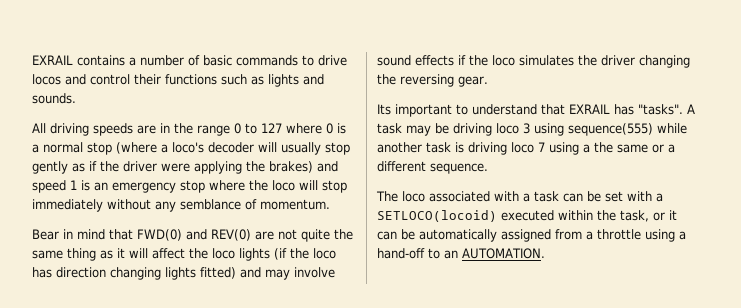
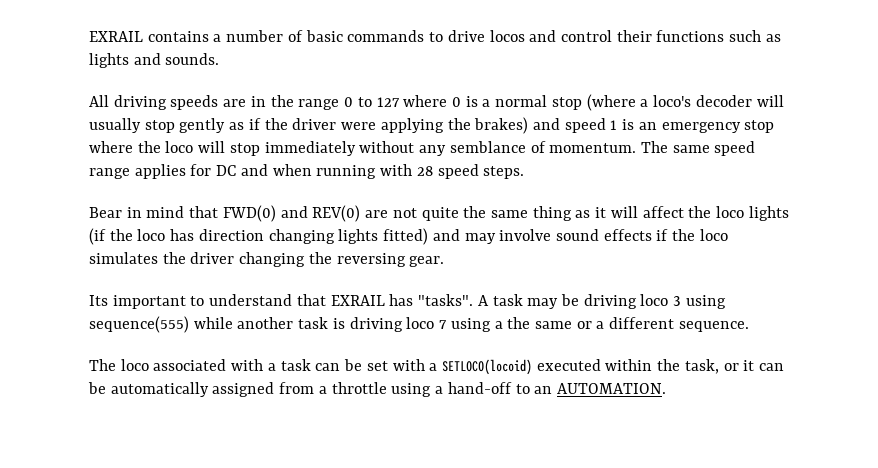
+ The same speed range applies for DC and when running with 28 speed steps.

